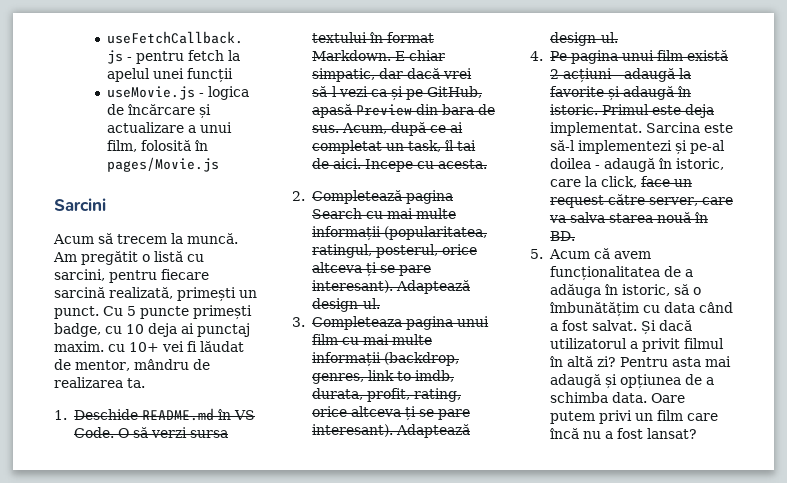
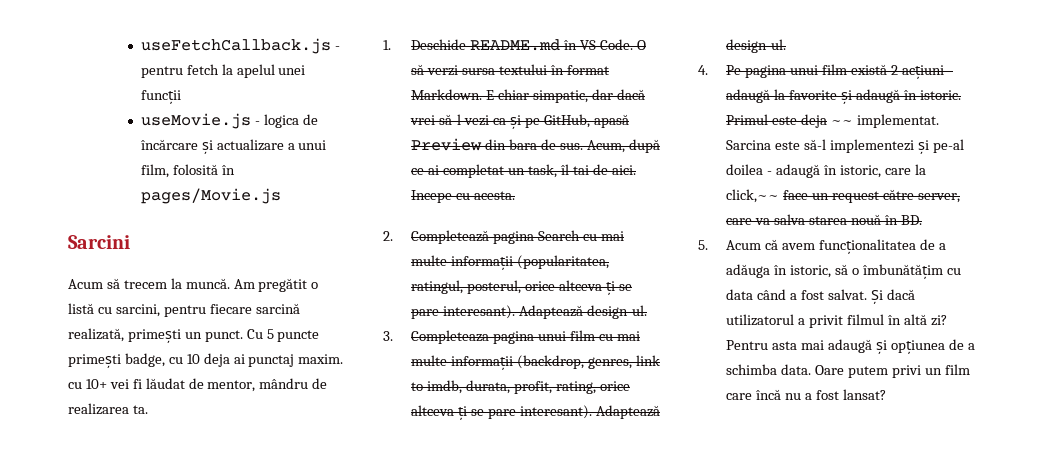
- Primul este deja implementat.
+ Primul este deja ~~ implementat.
- Sarcina este să-l implementezi și pe-al doilea - adaugă în istoric, care la click, face un request către server, care va salva starea nouă în BD.
+ Sarcina este să-l implementezi și pe-al doilea - adaugă în istoric, care la click,~~ face un request către server, care va salva starea nouă în BD.

